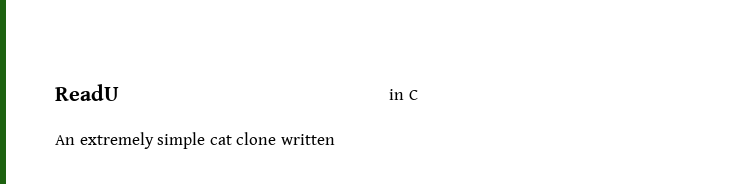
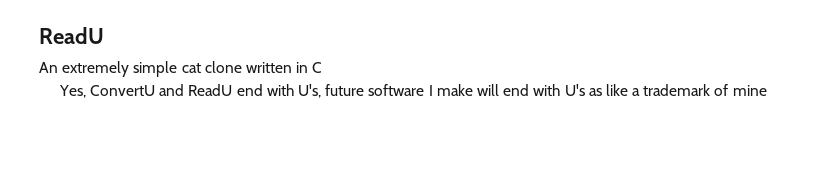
+ Yes, ConvertU and ReadU end with U's, future software I make will end with U's as like a trademark of mine

